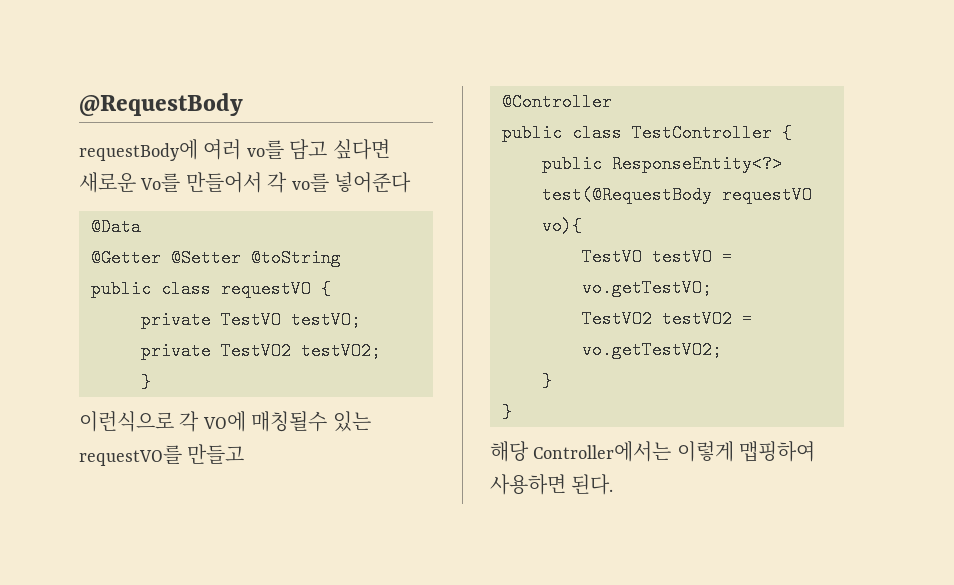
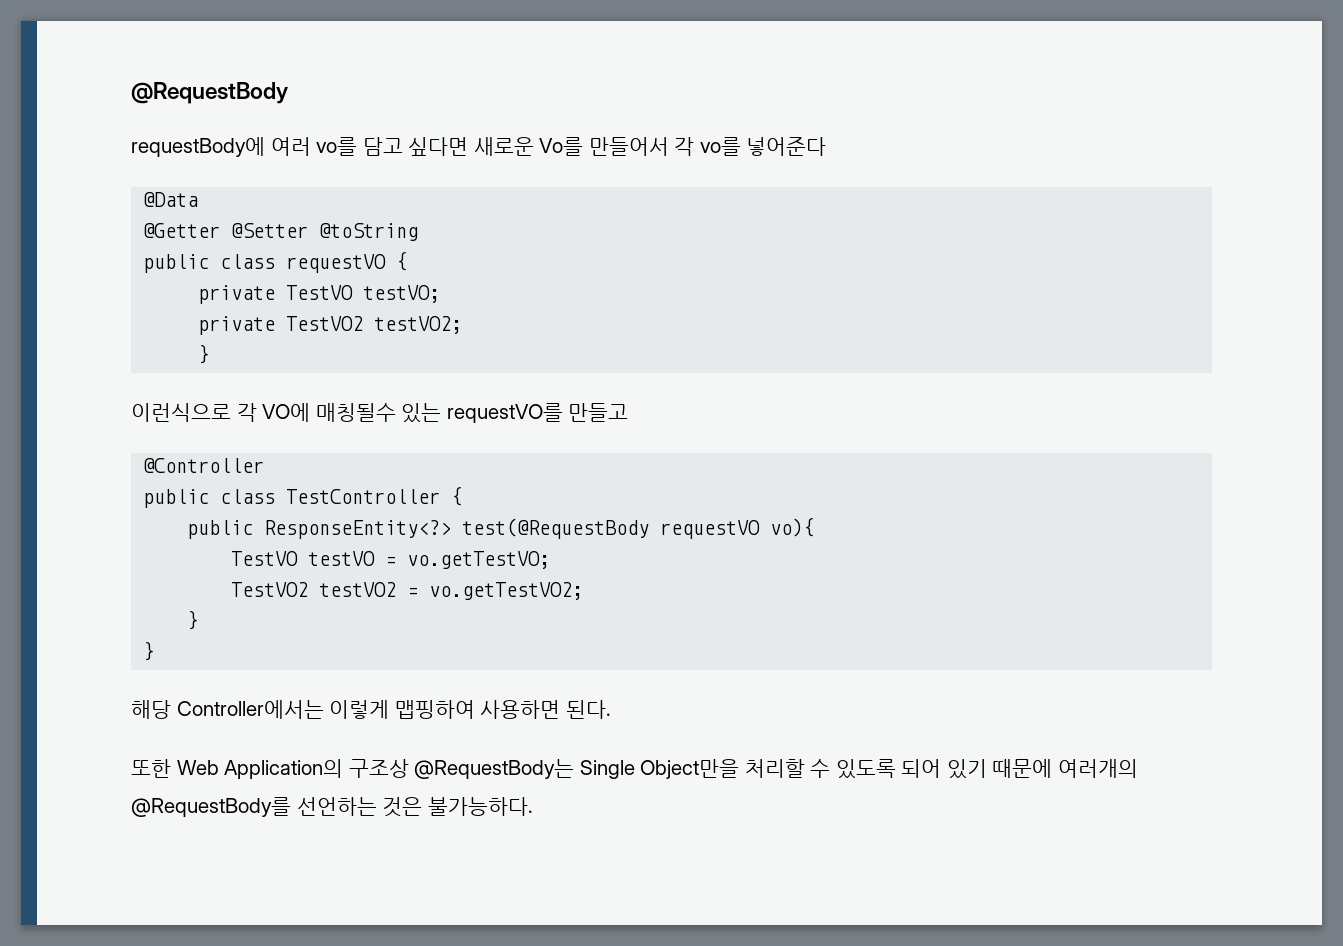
+ 또한 Web Application의 구조상 @RequestBody는 Single Object만을 처리할 수 있도록 되어 있기 때문에 여러개의 @RequestBody를 선언하는 것은 불가능하다.

